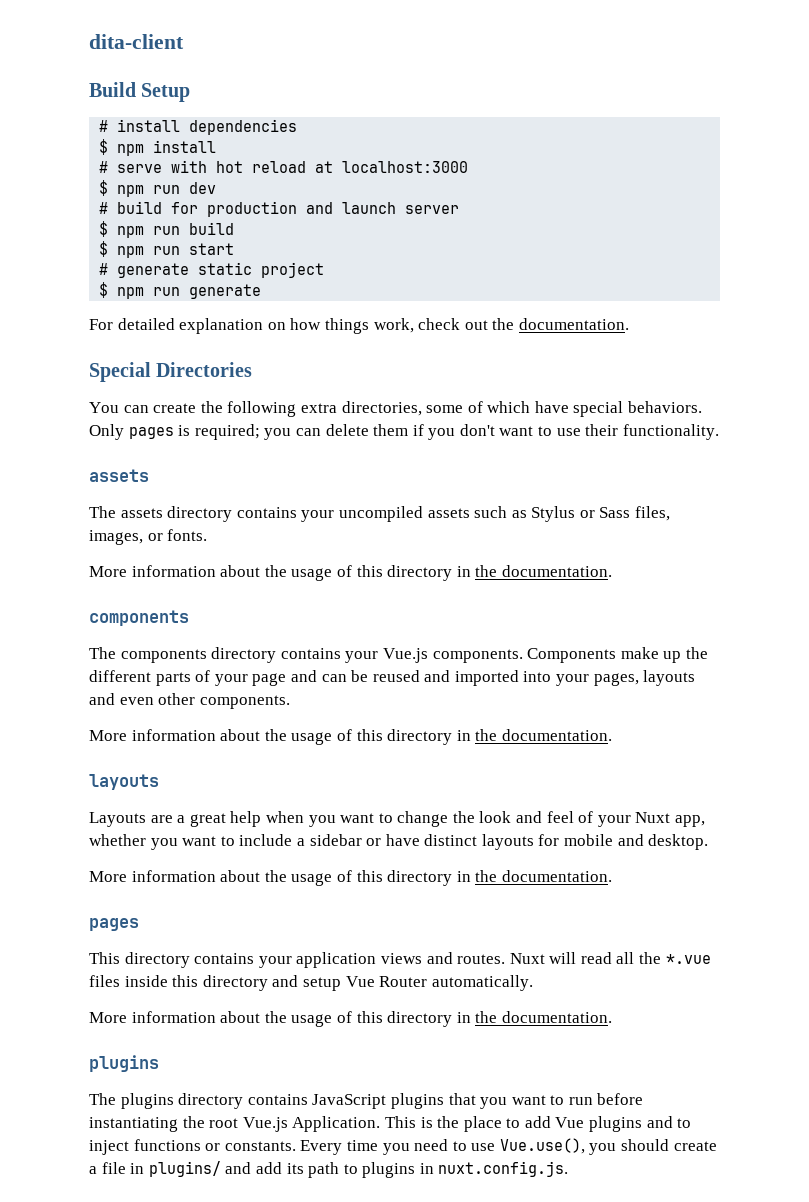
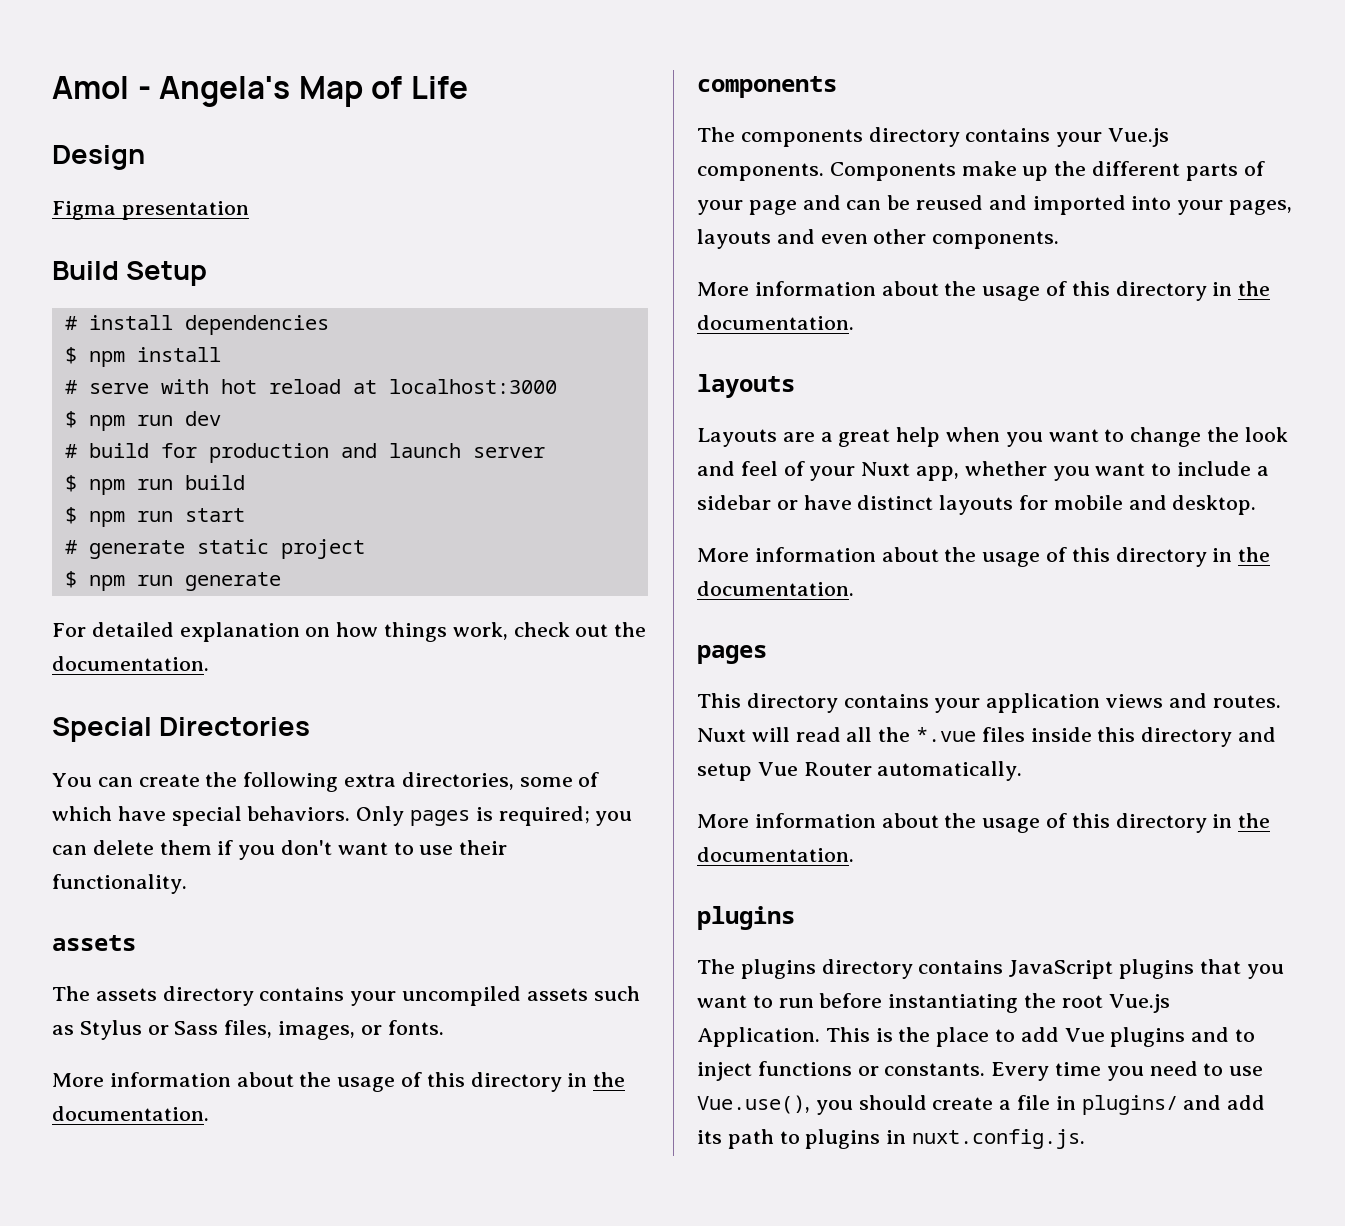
- dita-client
+ Amol - Angela's Map of Life
+ Design
+ Figma presentation

